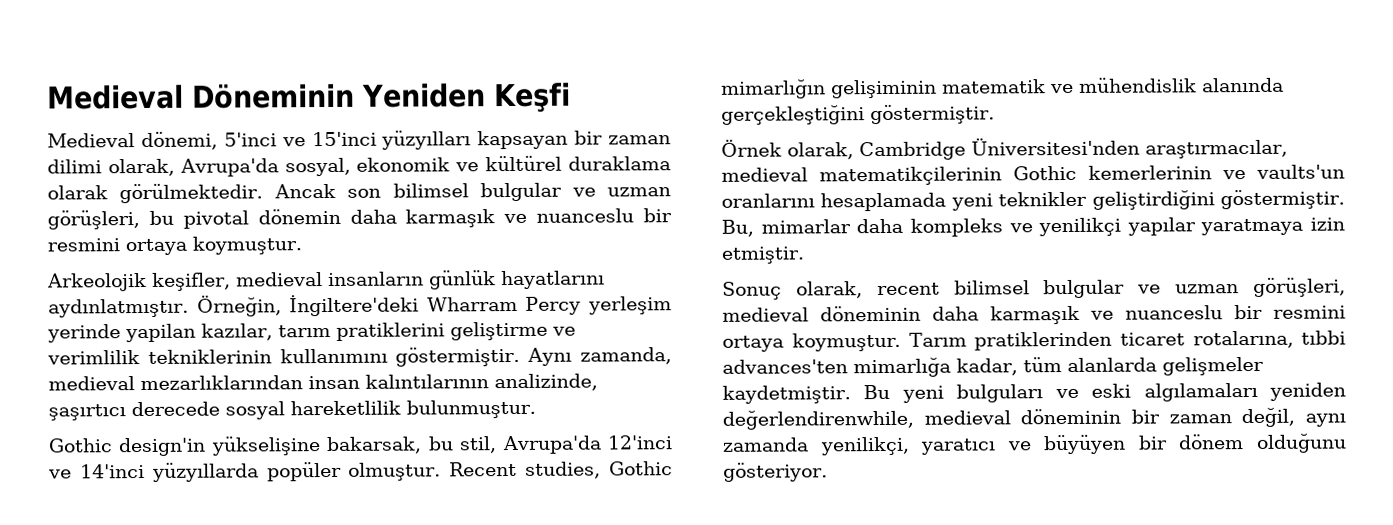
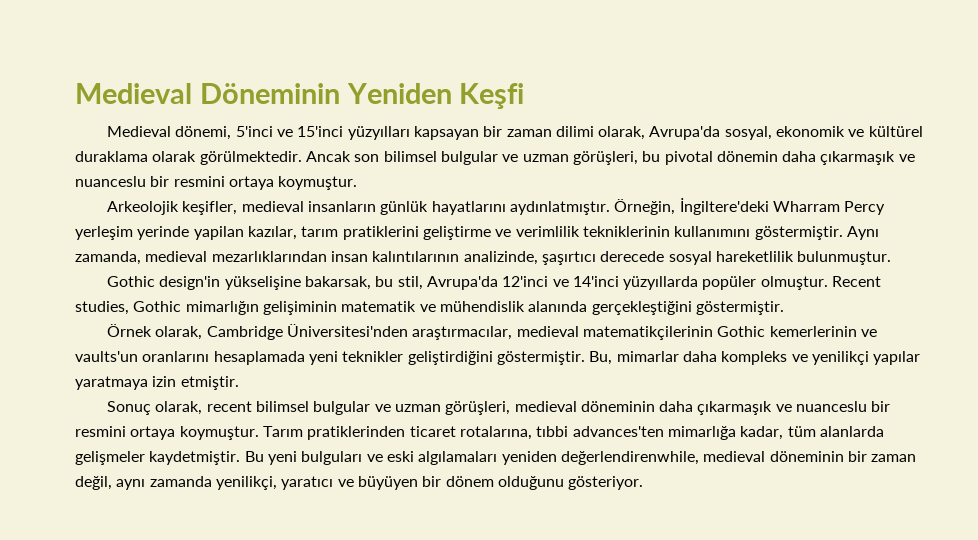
- Ancak son bilimsel bulgular ve uzman görüşleri, bu pivotal dönemin daha karmaşık ve nuanceslu bir resmini ortaya koymuştur.
+ Ancak son bilimsel bulgular ve uzman görüşleri, bu pivotal dönemin daha çıkarmaşık ve nuanceslu bir resmini ortaya koymuştur.
- Sonuç olarak, recent bilimsel bulgular ve uzman görüşleri, medieval döneminin daha karmaşık ve nuanceslu bir resmini ortaya koymuştur.
+ Sonuç olarak, recent bilimsel bulgular ve uzman görüşleri, medieval döneminin daha çıkarmaşık ve nuanceslu bir resmini ortaya koymuştur.

